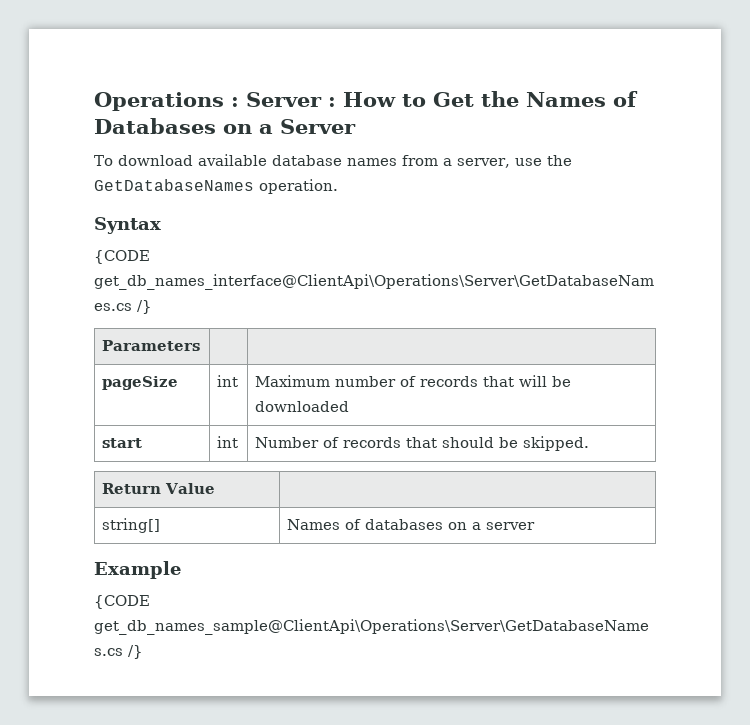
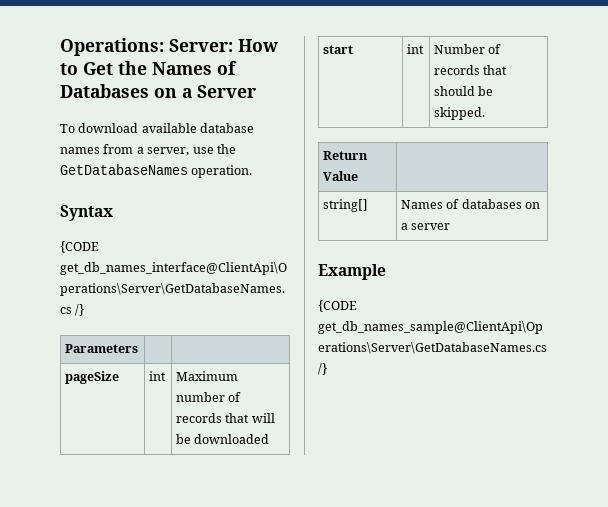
- Operations : Server : How to Get the Names of Databases on a Server
+ Operations: Server: How to Get the Names of Databases on a Server

